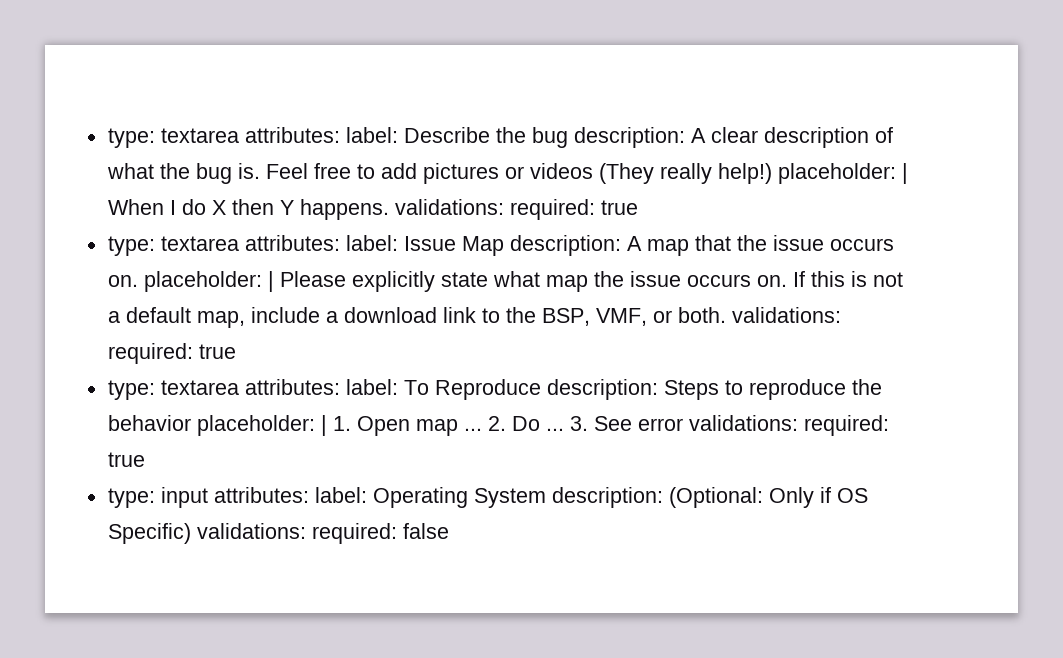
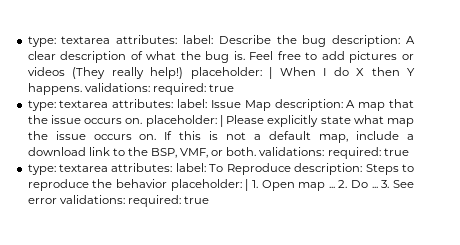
- type: input attributes: label: Operating System description: (Optional: Only if OS Specific) validations: required: false

